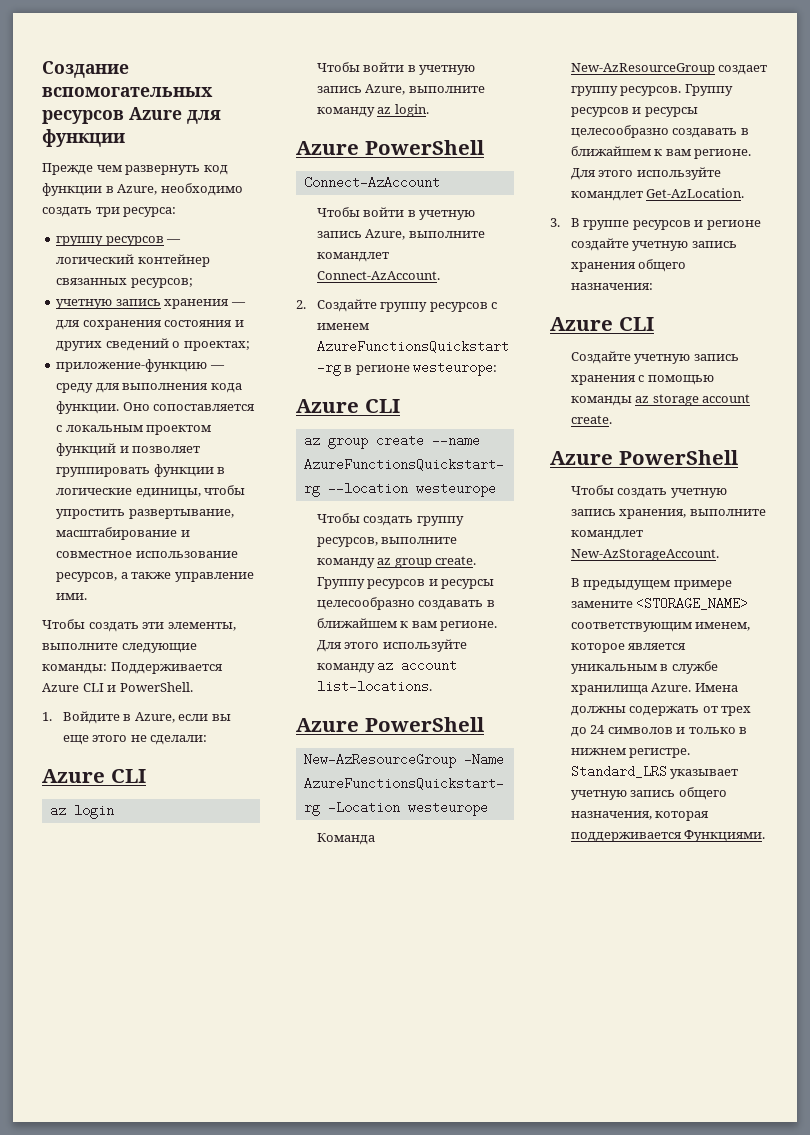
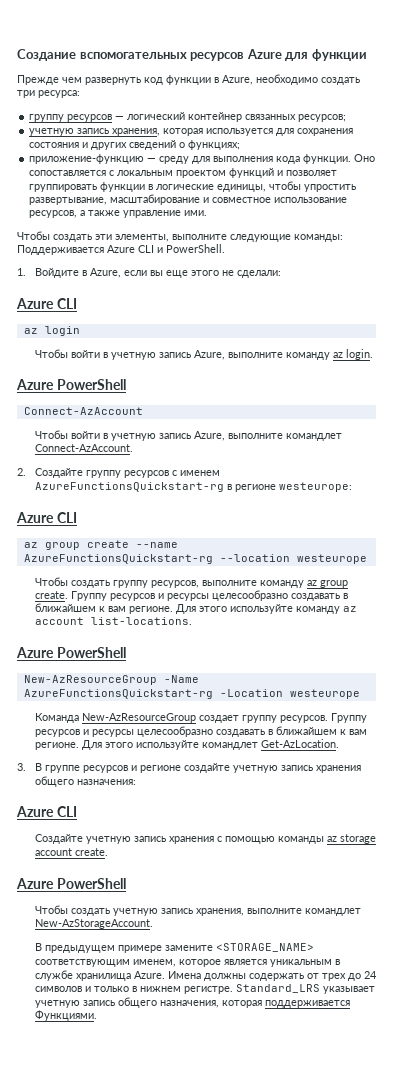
- учетную запись хранения — для сохранения состояния и других сведений о проектах;
+ учетную запись хранения, которая используется для сохранения состояния и других сведений о функциях;

